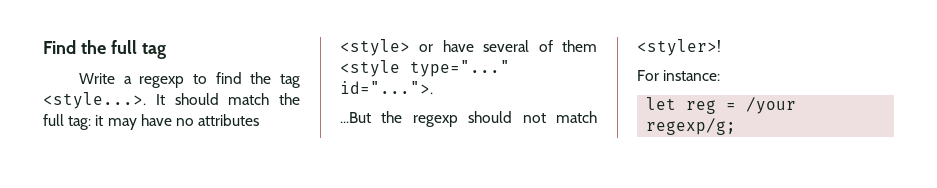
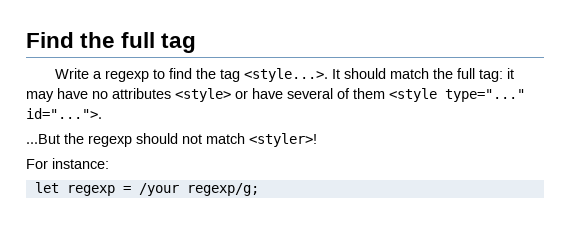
- let reg = /your regexp/g;
+ let regexp = /your regexp/g;

